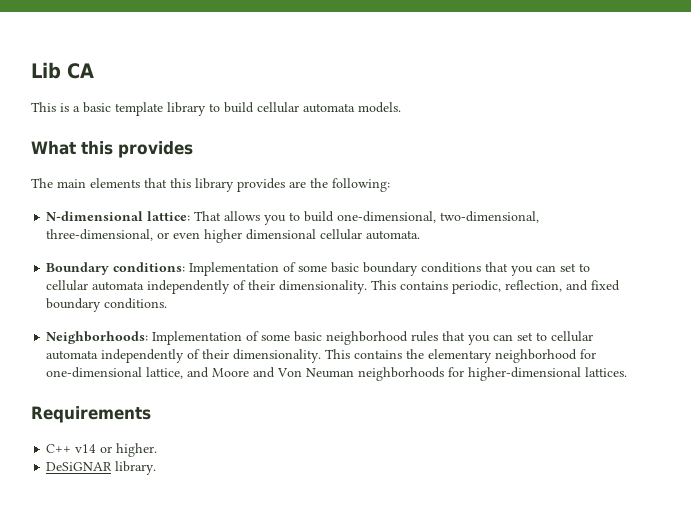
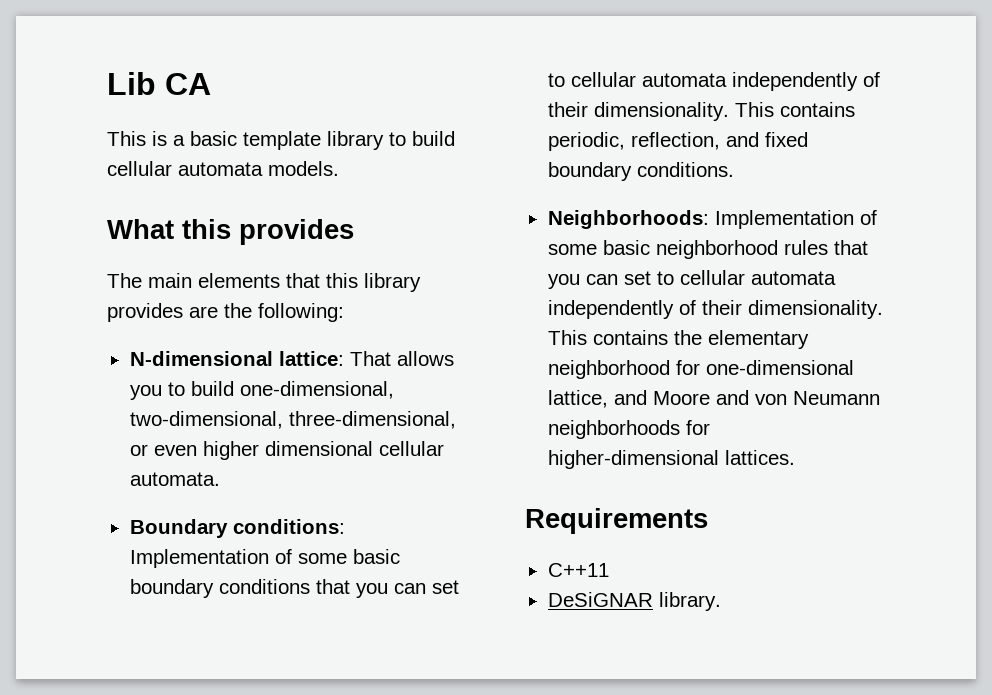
- This contains the elementary neighborhood for one-dimensional lattice, and Moore and Von Neuman neighborhoods for higher-dimensional lattices.
+ This contains the elementary neighborhood for one-dimensional lattice, and Moore and von Neumann neighborhoods for higher-dimensional lattices.
- C++ v14 or higher.
+ C++11

